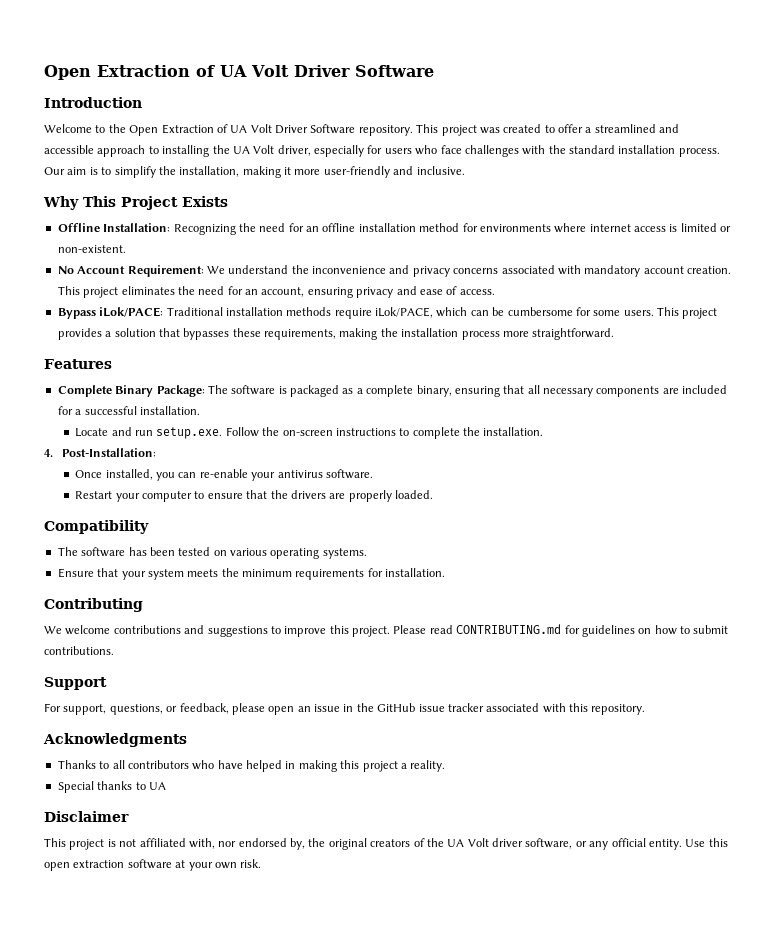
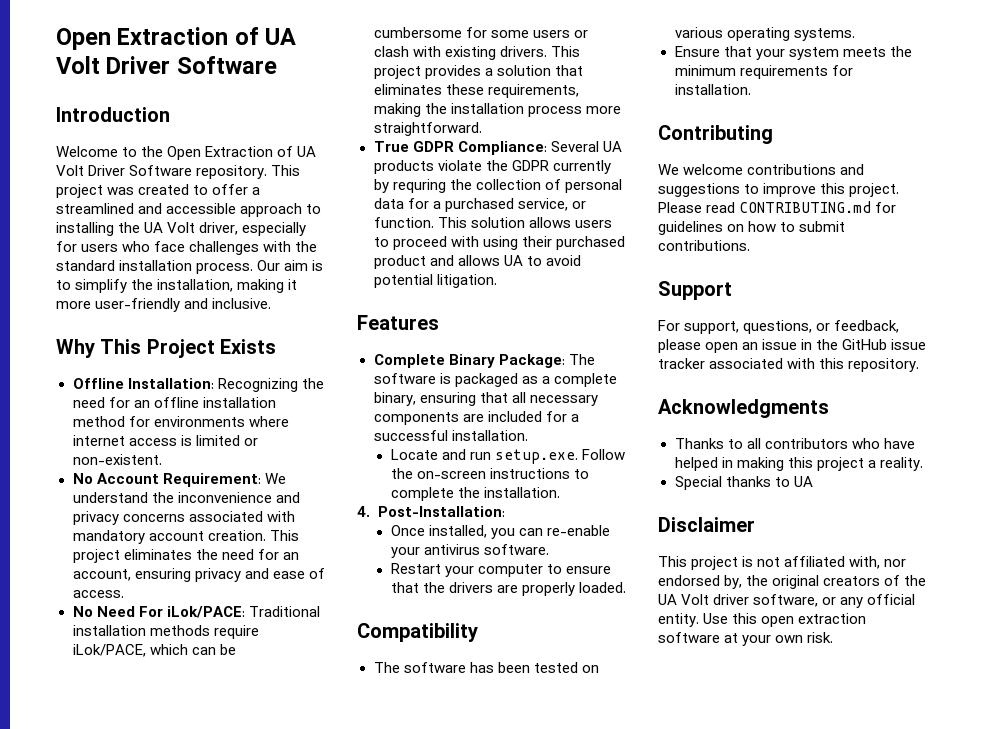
- Bypass iLok/PACE: Traditional installation methods require iLok/PACE, which can be cumbersome for some users.
+ No Need For iLok/PACE: Traditional installation methods require iLok/PACE, which can be cumbersome for some users or clash with existing drivers.
- This project provides a solution that bypasses these requirements, making the installation process more straightforward.
+ This project provides a solution that eliminates these requirements, making the installation process more straightforward.
+ True GDPR Compliance: Several UA products violate the GDPR currently by requring the collection of personal data for a purchased service, or function. This solution allows users to proceed with using their purchased product and allows UA to avoid potential litigation.

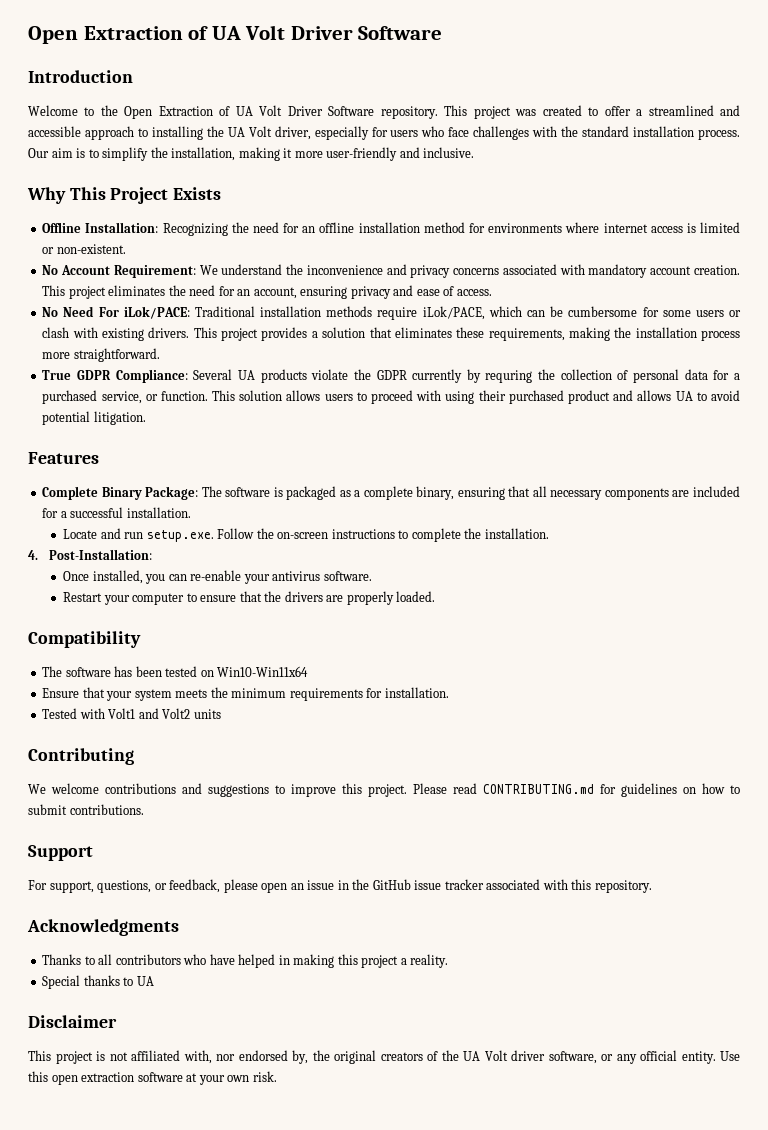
- The software has been tested on various operating systems.
+ The software has been tested on Win10-Win11x64
+ Tested with Volt1 and Volt2 units

